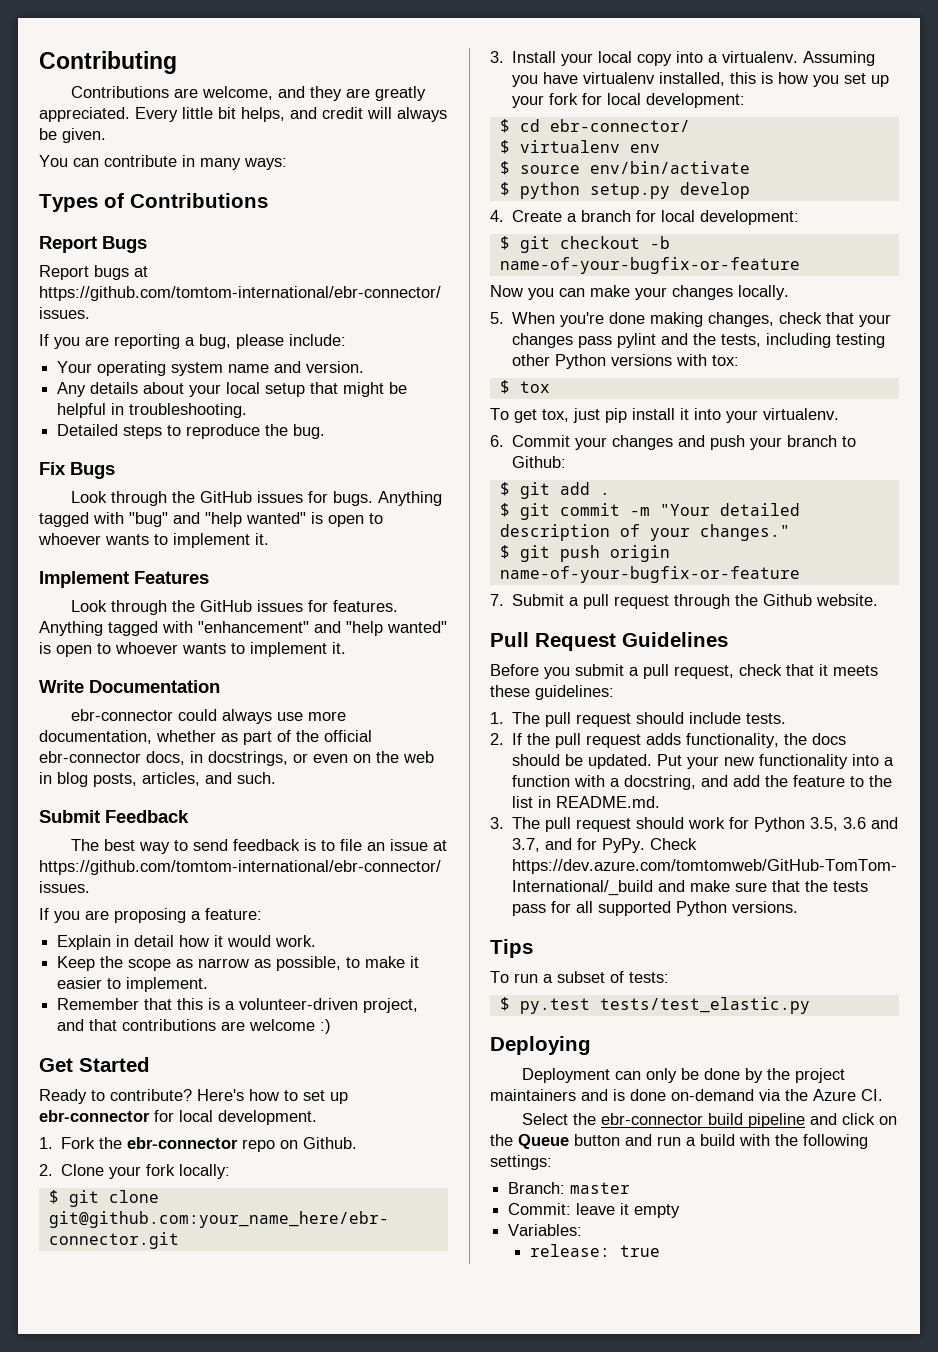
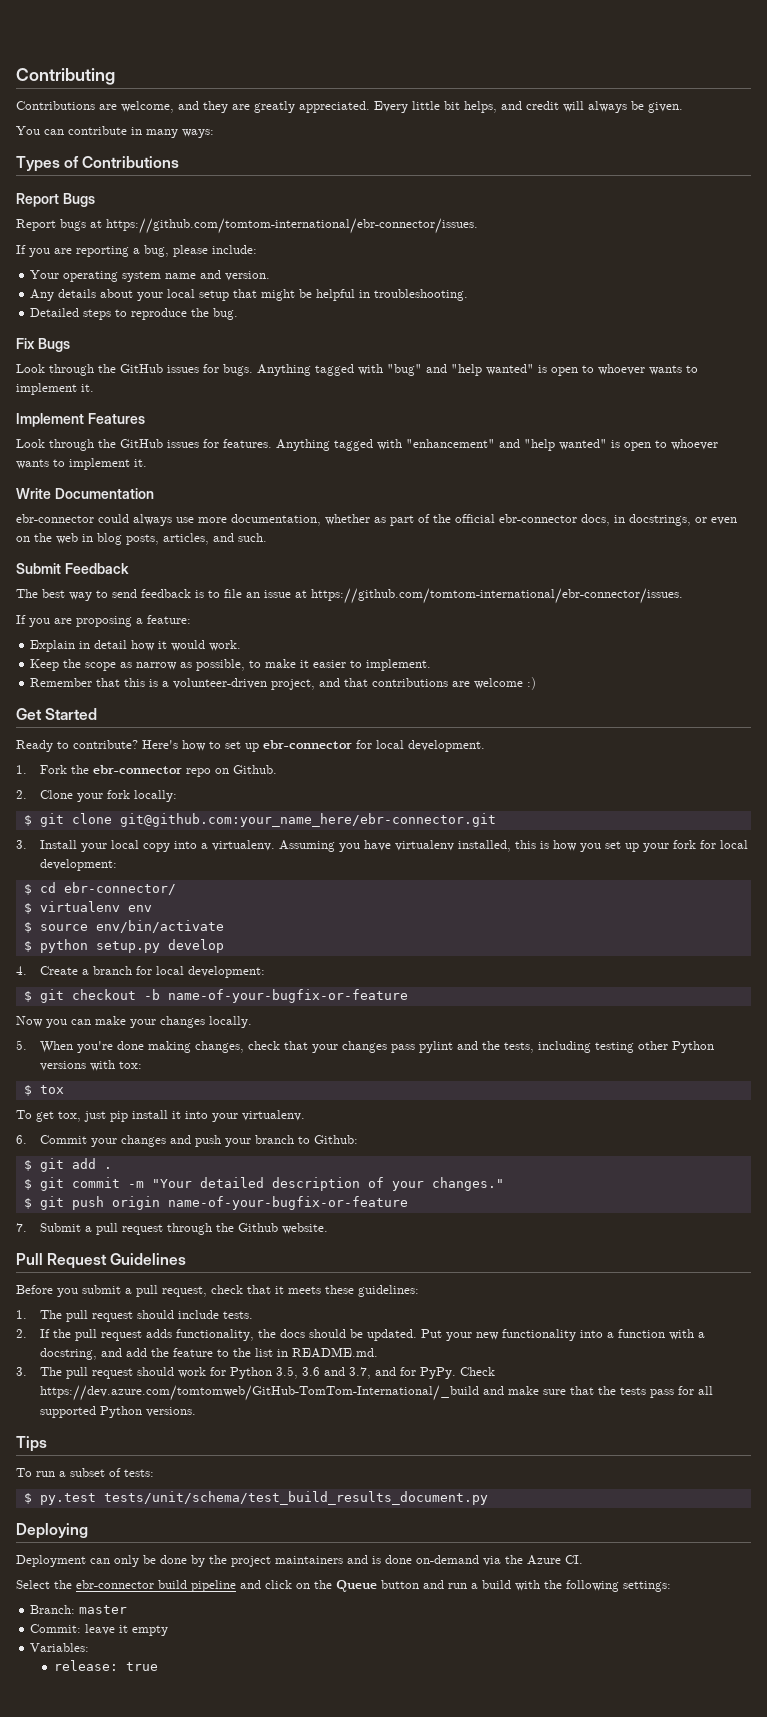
- $ py.test tests/test_elastic.py
+ $ py.test tests/unit/schema/test_build_results_document.py

